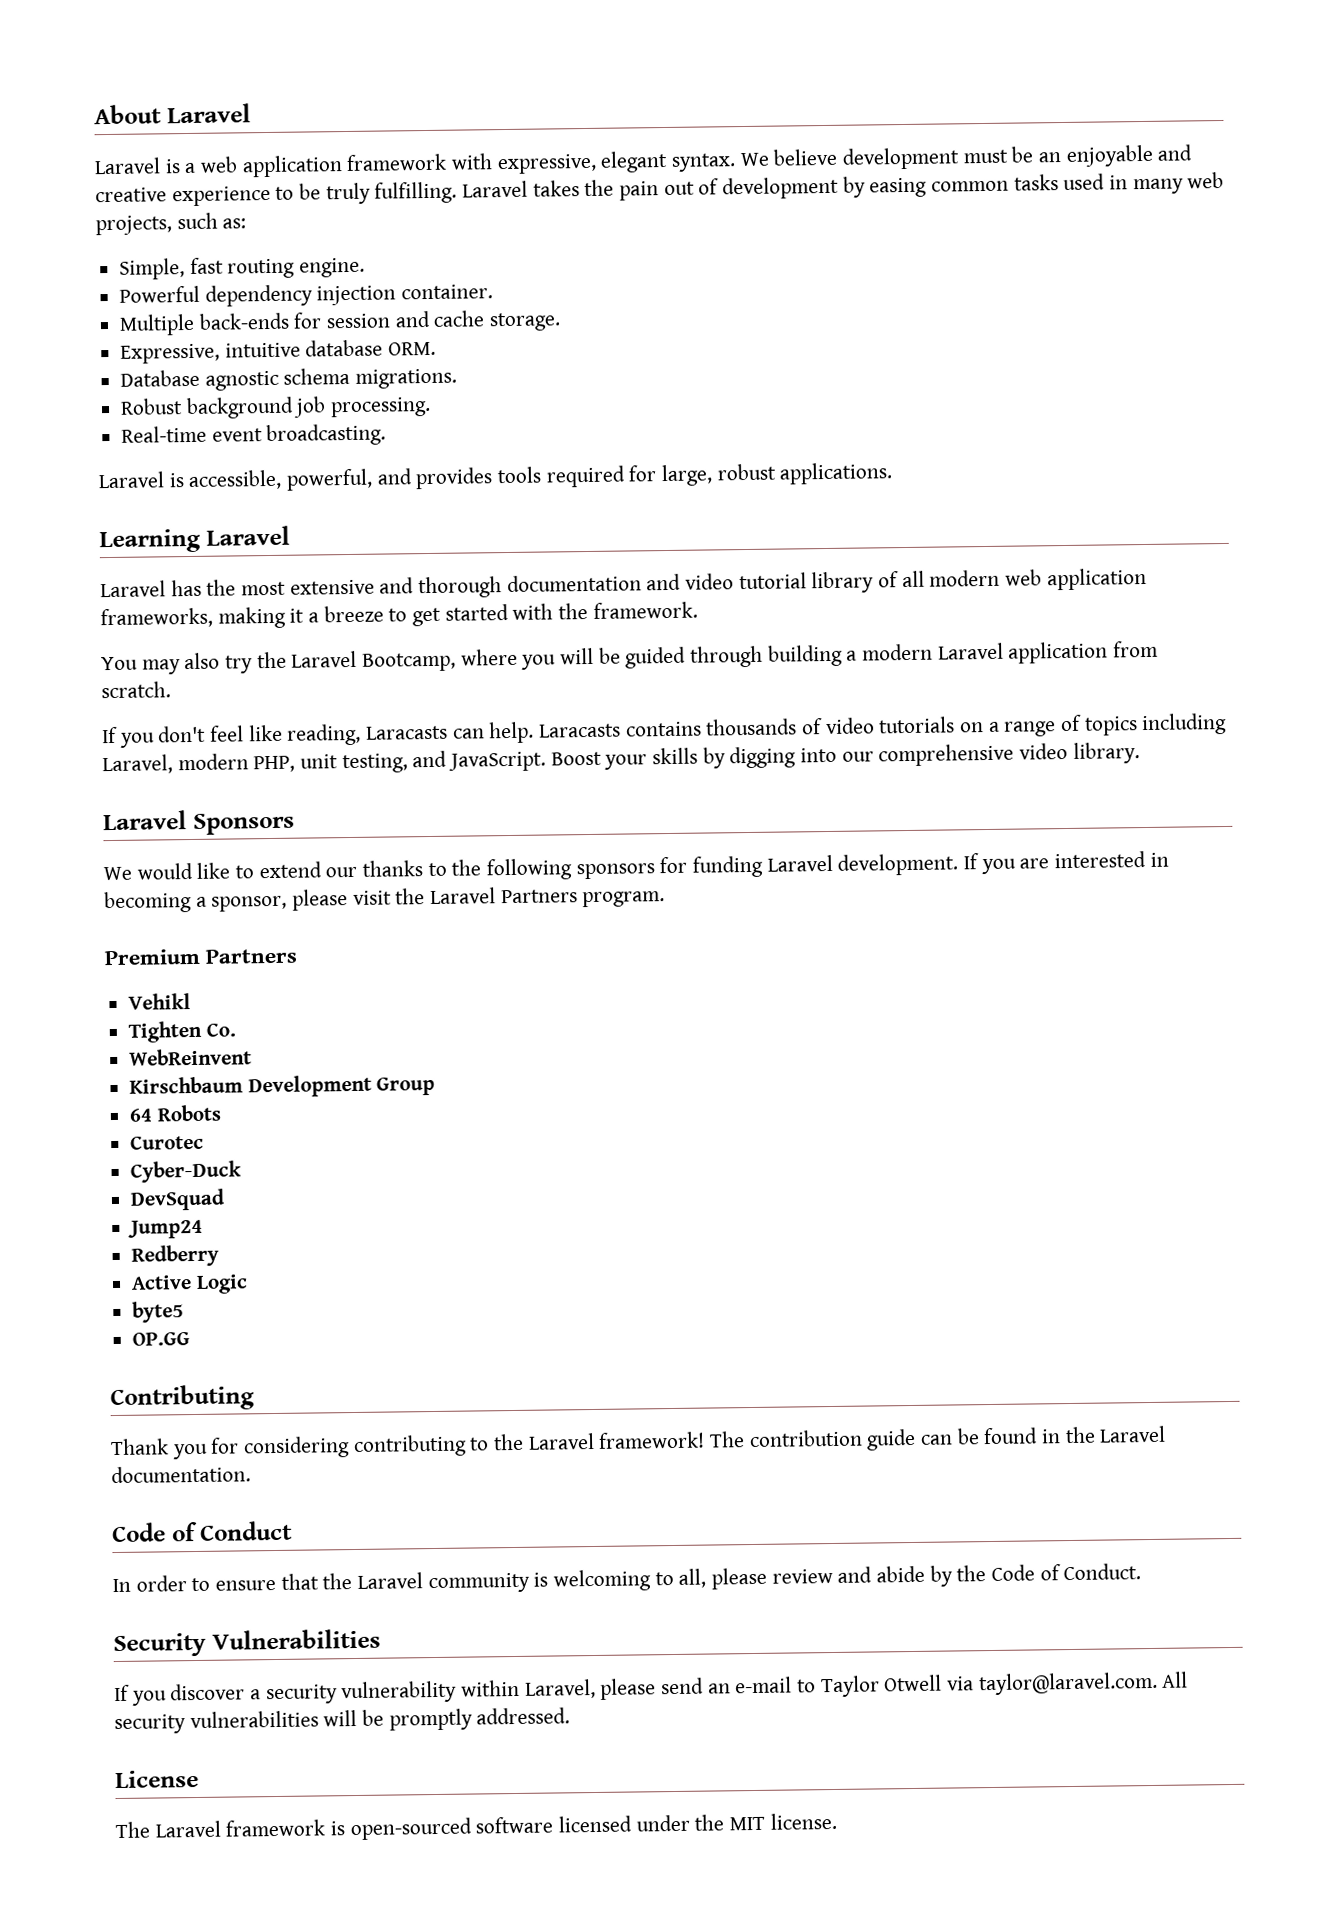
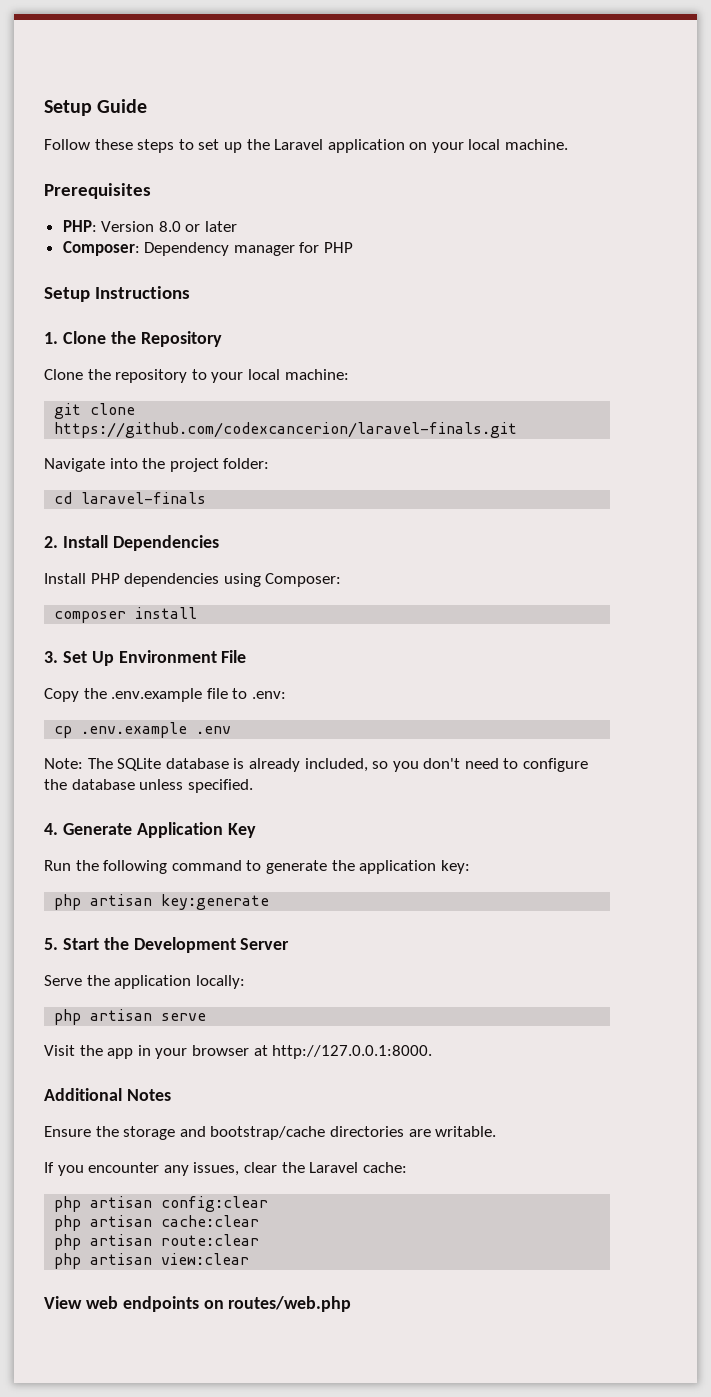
- About Laravel
- Laravel is a web application framework with expressive, elegant syntax. We believe development must be an enjoyable and creative experience to be truly fulfilling. Laravel takes the pain out of development by easing common tasks used in many web projects, such as:
- Simple, fast routing engine.
- Powerful dependency injection container.
- Multiple back-ends for session and cache storage.
- Expressive, intuitive database ORM.
- Database agnostic schema migrations.
- Robust background job processing.
- Real-time event broadcasting.
- Laravel is accessible, powerful, and provides tools required for large, robust applications.
- Learning Laravel
- Laravel has the most extensive and thorough documentation and video tutorial library of all modern web application frameworks, making it a breeze to get started with the framework.
- You may also try the Laravel Bootcamp, where you will be guided through building a modern Laravel application from scratch.
- If you don't feel like reading, Laracasts can help. Laracasts contains thousands of video tutorials on a range of topics including Laravel, modern PHP, unit testing, and JavaScript. Boost your skills by digging into our comprehensive video library.
- Laravel Sponsors
- We would like to extend our thanks to the following sponsors for funding Laravel development. If you are interested in becoming a sponsor, please visit the Laravel Partners program.
- Premium Partners
- Vehikl
- Tighten Co.
- WebReinvent
- Kirschbaum Development Group
- 64 Robots
- Curotec
- Cyber-Duck
- DevSquad
- Jump24
- Redberry
- Active Logic
- byte5
- OP.GG
- Contributing
- Thank you for considering contributing to the Laravel framework! The contribution guide can be found in the Laravel documentation.
- Code of Conduct
- In order to ensure that the Laravel community is welcoming to all, please review and abide by the Code of Conduct.
- Security Vulnerabilities
- If you discover a security vulnerability within Laravel, please send an e-mail to Taylor Otwell via taylor@laravel.com. All security vulnerabilities will be promptly addressed.
- License
- The Laravel framework is open-sourced software licensed under the MIT license.
+ Setup Guide
+ Follow these steps to set up the Laravel application on your local machine.
+ Prerequisites
+ PHP: Version 8.0 or later
+ Composer: Dependency manager for PHP
+ Setup Instructions
+ 1. Clone the Repository
+ Clone the repository to your local machine:
+ git clone https://github.com/codexcancerion/laravel-finals.git
+ Navigate into the project folder:
+ cd laravel-finals
+ 2. Install Dependencies
+ Install PHP dependencies using Composer:
+ composer install
+ 3. Set Up Environment File
+ Copy the .env.example file to .env:
+ cp .env.example .env
+ Note: The SQLite database is already included, so you don't need to configure the database unless specified.
+ 4. Generate Application Key
+ Run the following command to generate the application key:
+ php artisan key:generate
+ 5. Start the Development Server
+ Serve the application locally:
+ php artisan serve
+ Visit the app in your browser at http://127.0.0.1:8000.
+ Additional Notes
+ Ensure the storage and bootstrap/cache directories are writable.
+ If you encounter any issues, clear the Laravel cache:
+ php artisan config:clear
+ php artisan cache:clear
+ php artisan route:clear
+ php artisan view:clear
+ View web endpoints on routes/web.php

